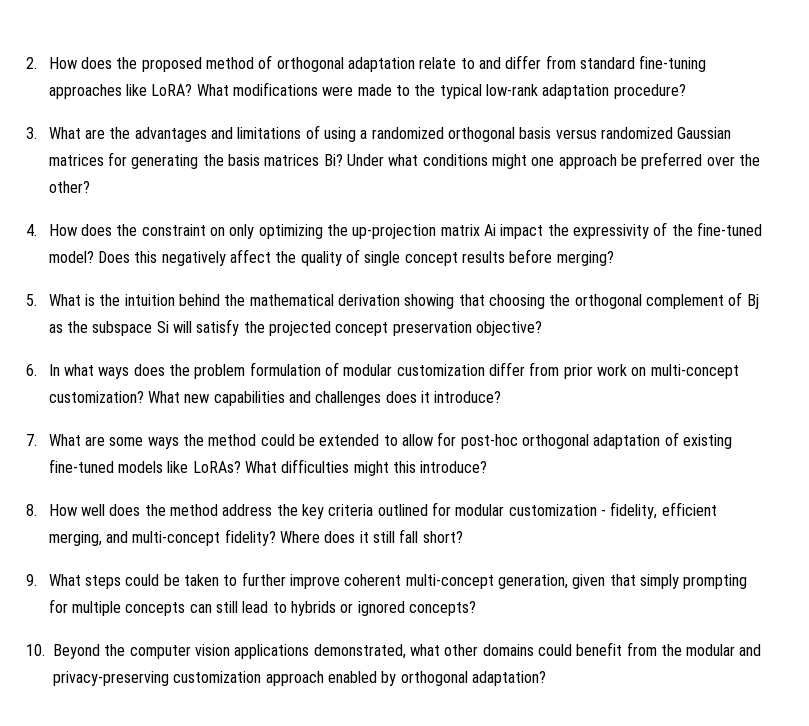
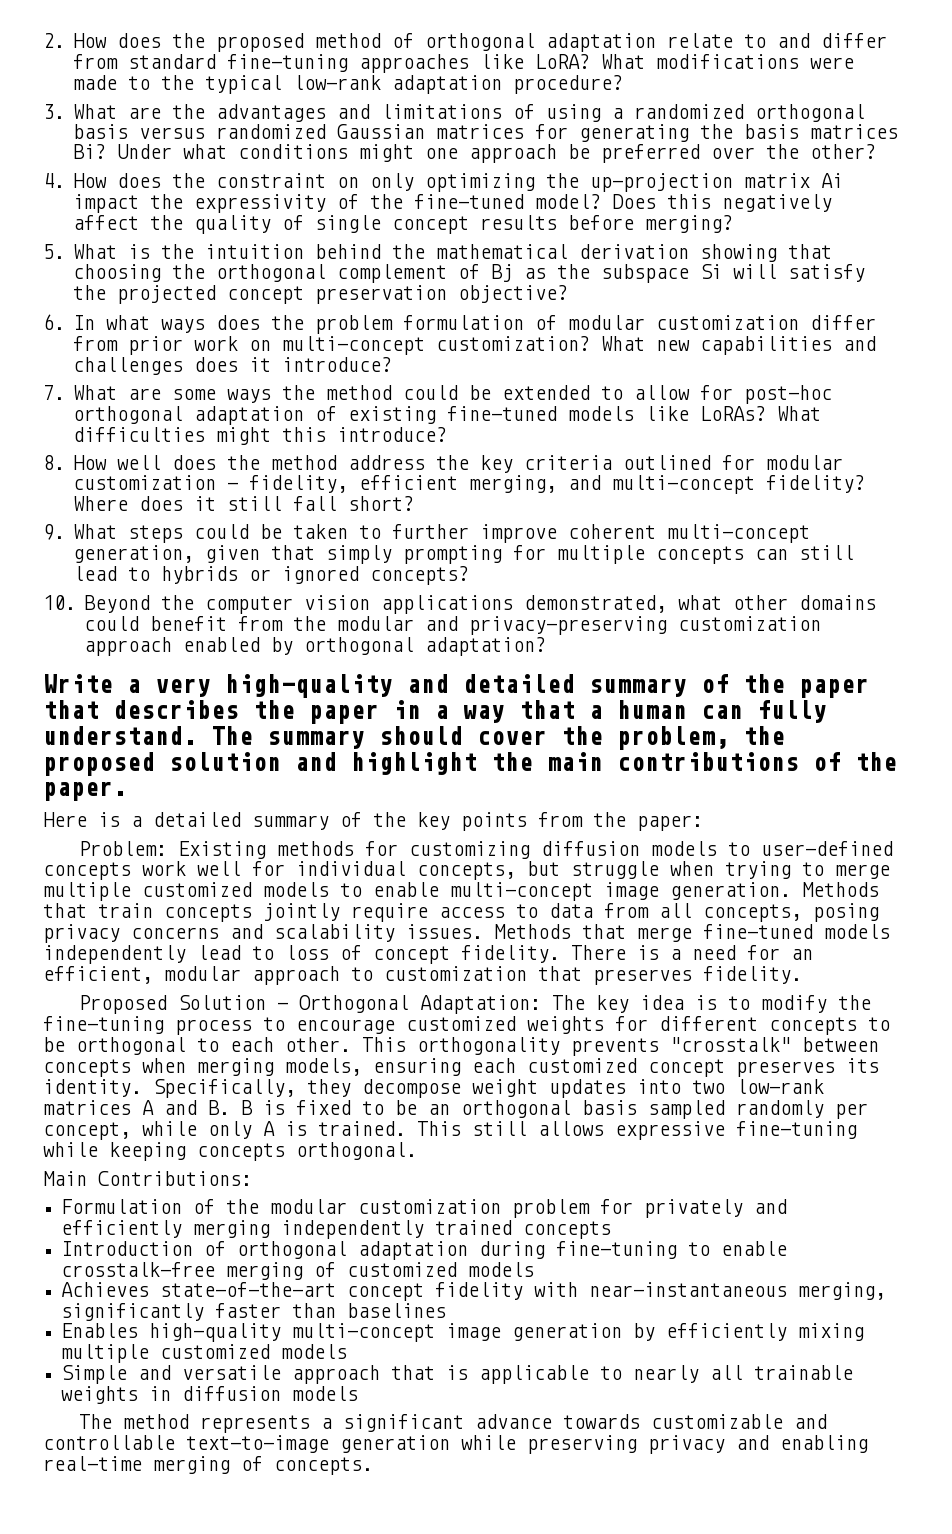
+ Write a very high-quality and detailed summary of the paper that describes the paper in a way that a human can fully understand. The summary should cover the problem, the proposed solution and highlight the main contributions of the paper.
+ Here is a detailed summary of the key points from the paper:
+ Problem: Existing methods for customizing diffusion models to user-defined concepts work well for individual concepts, but struggle when trying to merge multiple customized models to enable multi-concept image generation. Methods that train concepts jointly require access to data from all concepts, posing privacy concerns and scalability issues. Methods that merge fine-tuned models independently lead to loss of concept fidelity. There is a need for an efficient, modular approach to customization that preserves fidelity.
+ Proposed Solution - Orthogonal Adaptation: The key idea is to modify the fine-tuning process to encourage customized weights for different concepts to be orthogonal to each other. This orthogonality prevents "crosstalk" between concepts when merging models, ensuring each customized concept preserves its identity. Specifically, they decompose weight updates into two low-rank matrices A and B. B is fixed to be an orthogonal basis sampled randomly per concept, while only A is trained. This still allows expressive fine-tuning while keeping concepts orthogonal.
+ Main Contributions:
+ Formulation of the modular customization problem for privately and efficiently merging independently trained concepts
+ Introduction of orthogonal adaptation during fine-tuning to enable crosstalk-free merging of customized models
+ Achieves state-of-the-art concept fidelity with near-instantaneous merging, significantly faster than baselines
+ Enables high-quality multi-concept image generation by efficiently mixing multiple customized models
+ Simple and versatile approach that is applicable to nearly all trainable weights in diffusion models
+ The method represents a significant advance towards customizable and controllable text-to-image generation while preserving privacy and enabling real-time merging of concepts.

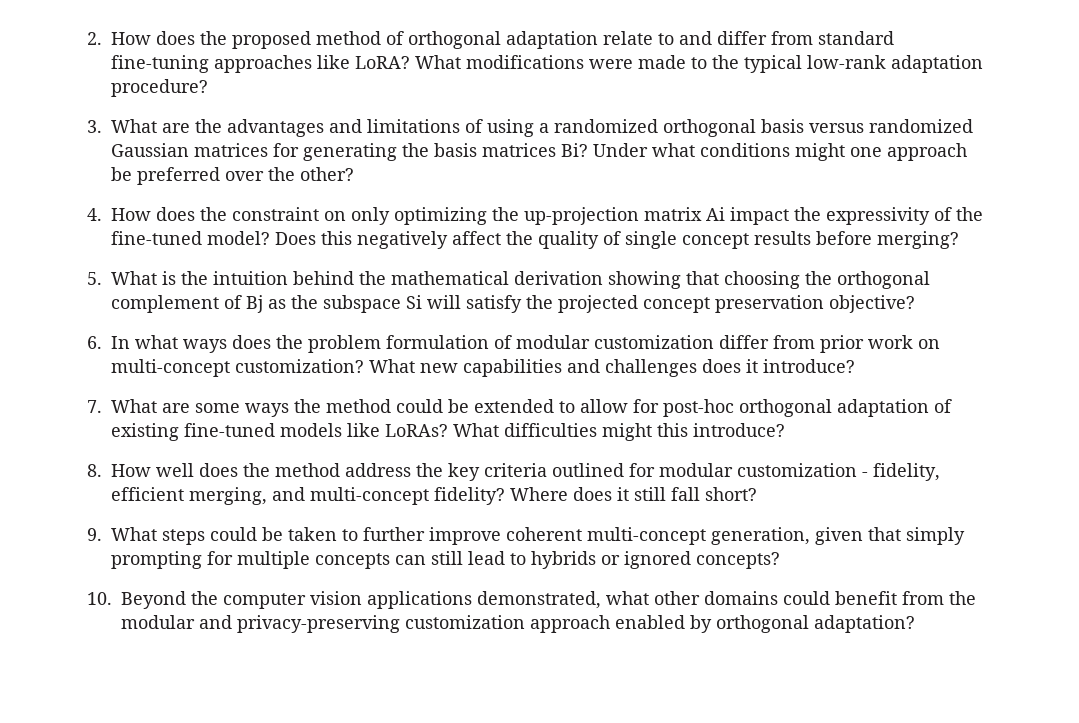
- Write a very high-quality and detailed summary of the paper that describes the paper in a way that a human can fully understand. The summary should cover the problem, the proposed solution and highlight the main contributions of the paper.
- Here is a detailed summary of the key points from the paper:
- Problem: Existing methods for customizing diffusion models to user-defined concepts work well for individual concepts, but struggle when trying to merge multiple customized models to enable multi-concept image generation. Methods that train concepts jointly require access to data from all concepts, posing privacy concerns and scalability issues. Methods that merge fine-tuned models independently lead to loss of concept fidelity. There is a need for an efficient, modular approach to customization that preserves fidelity.
- Proposed Solution - Orthogonal Adaptation: The key idea is to modify the fine-tuning process to encourage customized weights for different concepts to be orthogonal to each other. This orthogonality prevents "crosstalk" between concepts when merging models, ensuring each customized concept preserves its identity. Specifically, they decompose weight updates into two low-rank matrices A and B. B is fixed to be an orthogonal basis sampled randomly per concept, while only A is trained. This still allows expressive fine-tuning while keeping concepts orthogonal.
- Main Contributions:
- Formulation of the modular customization problem for privately and efficiently merging independently trained concepts
- Introduction of orthogonal adaptation during fine-tuning to enable crosstalk-free merging of customized models
- Achieves state-of-the-art concept fidelity with near-instantaneous merging, significantly faster than baselines
- Enables high-quality multi-concept image generation by efficiently mixing multiple customized models
- Simple and versatile approach that is applicable to nearly all trainable weights in diffusion models
- The method represents a significant advance towards customizable and controllable text-to-image generation while preserving privacy and enabling real-time merging of concepts.

